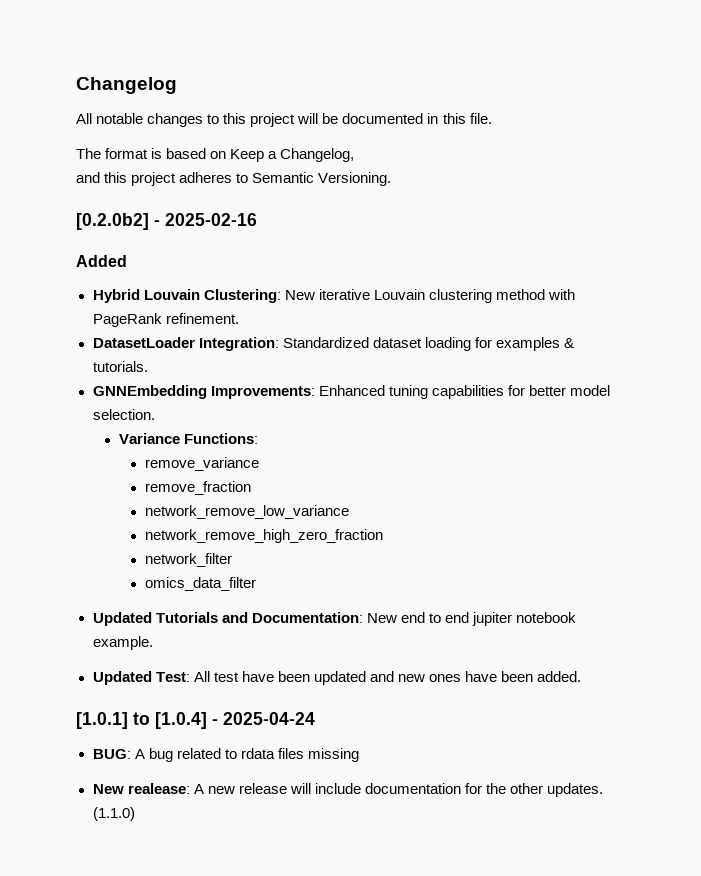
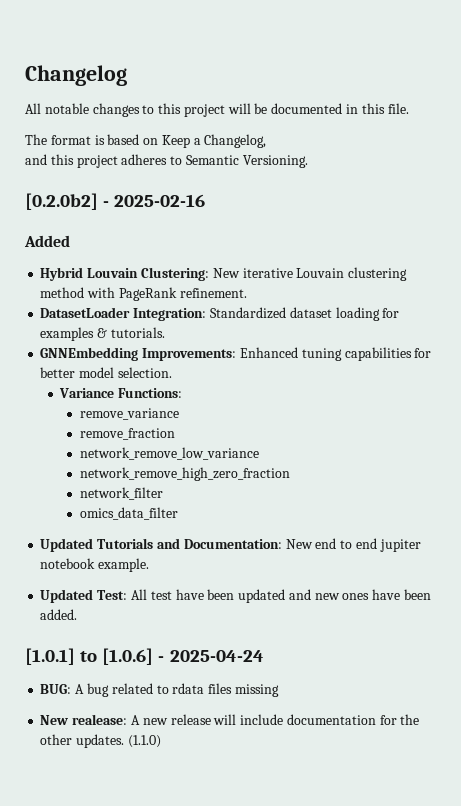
- [1.0.1] to [1.0.4] - 2025-04-24
+ [1.0.1] to [1.0.6] - 2025-04-24

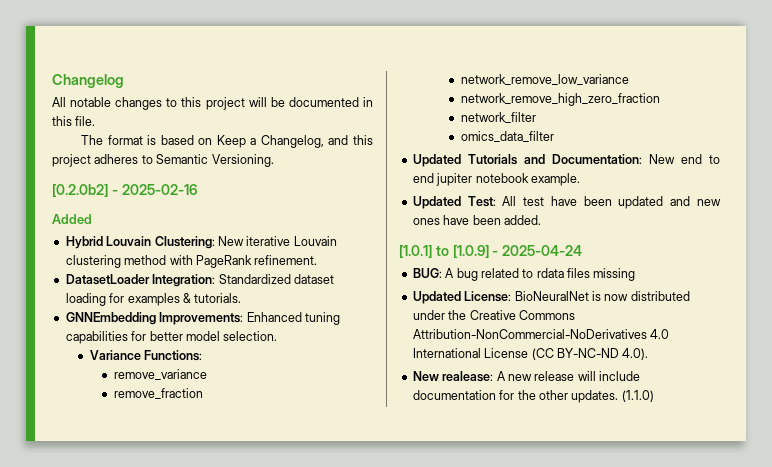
- The format is based on Keep a Changelog,
- and this project adheres to Semantic Versioning.
+ The format is based on Keep a Changelog, and this project adheres to Semantic Versioning.
- [1.0.1] to [1.0.6] - 2025-04-24
+ [1.0.1] to [1.0.9] - 2025-04-24
+ Updated License: BioNeuralNet is now distributed under the Creative Commons Attribution-NonCommercial-NoDerivatives 4.0 International License (CC BY-NC-ND 4.0).

